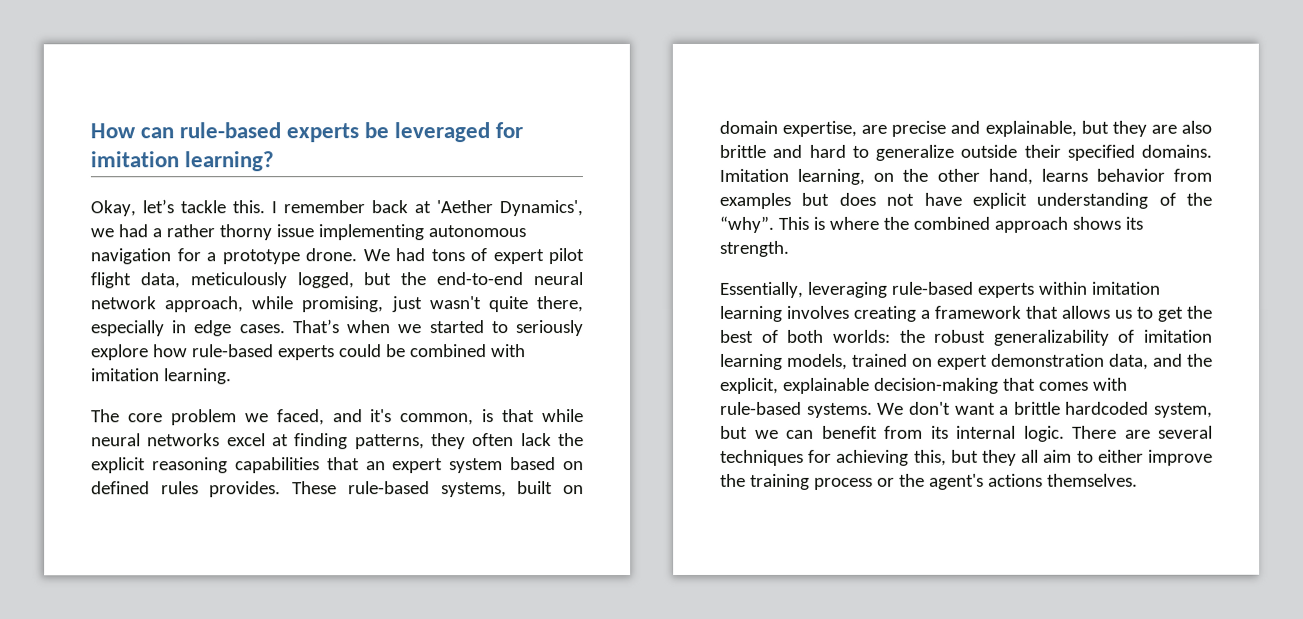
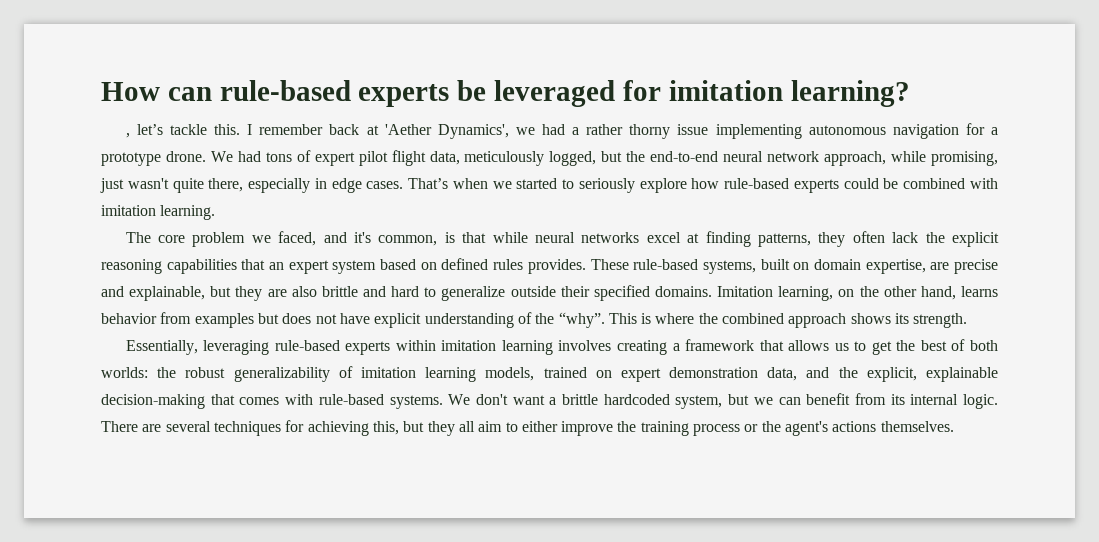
- Okay, let’s tackle this.
+ , let’s tackle this.

